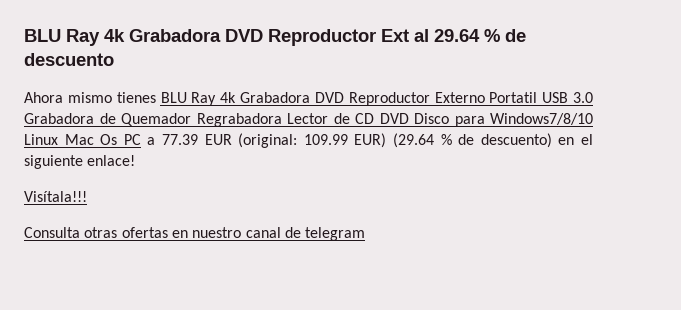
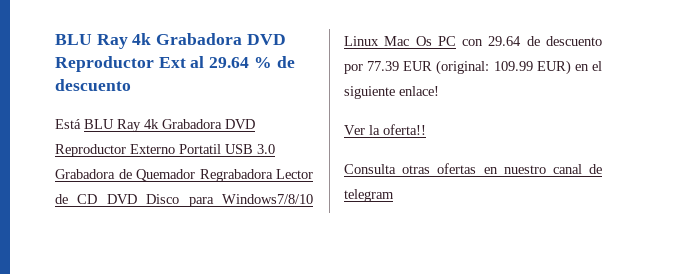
- Ahora mismo tienes BLU Ray 4k Grabadora DVD Reproductor Externo Portatil USB 3.0 Grabadora de Quemador Regrabadora Lector de CD DVD Disco para Windows7/8/10 Linux Mac Os PC a 77.39 EUR (original: 109.99 EUR) (29.64 % de descuento) en el siguiente enlace!
+ Está BLU Ray 4k Grabadora DVD Reproductor Externo Portatil USB 3.0 Grabadora de Quemador Regrabadora Lector de CD DVD Disco para Windows7/8/10 Linux Mac Os PC con 29.64 de descuento por 77.39 EUR (original: 109.99 EUR) en el siguiente enlace!
- Visítala!!!
+ Ver la oferta!!

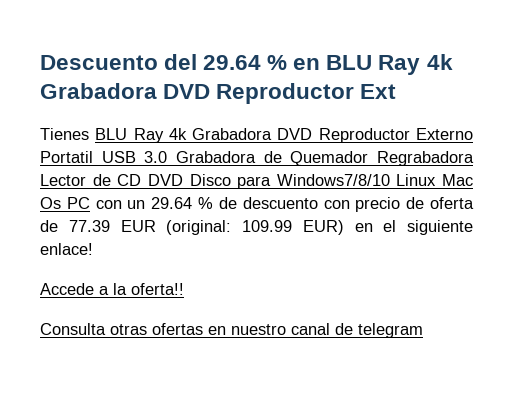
- BLU Ray 4k Grabadora DVD Reproductor Ext al 29.64 % de descuento
- Está BLU Ray 4k Grabadora DVD Reproductor Externo Portatil USB 3.0 Grabadora de Quemador Regrabadora Lector de CD DVD Disco para Windows7/8/10 Linux Mac Os PC con 29.64 de descuento por 77.39 EUR (original: 109.99 EUR) en el siguiente enlace!
+ Descuento del 29.64 % en BLU Ray 4k Grabadora DVD Reproductor Ext
+ Tienes BLU Ray 4k Grabadora DVD Reproductor Externo Portatil USB 3.0 Grabadora de Quemador Regrabadora Lector de CD DVD Disco para Windows7/8/10 Linux Mac Os PC con un 29.64 % de descuento con precio de oferta de 77.39 EUR (original: 109.99 EUR) en el siguiente enlace!
- Ver la oferta!!
+ Accede a la oferta!!

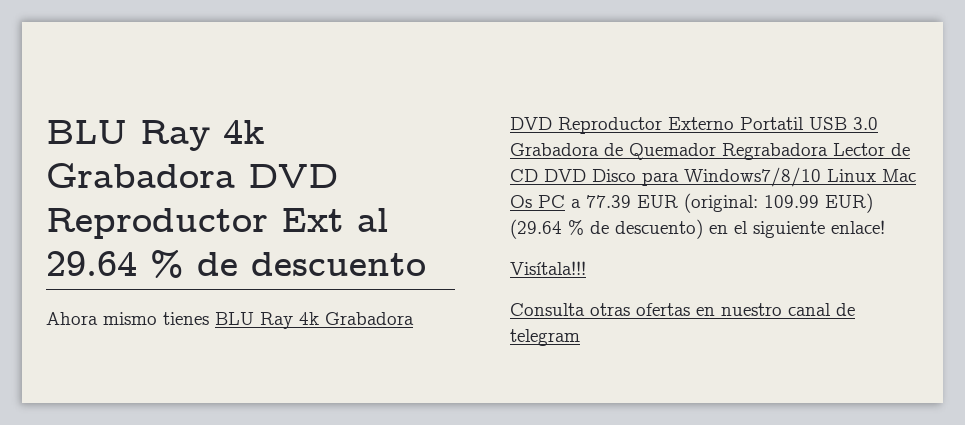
- Descuento del 29.64 % en BLU Ray 4k Grabadora DVD Reproductor Ext
- Tienes BLU Ray 4k Grabadora DVD Reproductor Externo Portatil USB 3.0 Grabadora de Quemador Regrabadora Lector de CD DVD Disco para Windows7/8/10 Linux Mac Os PC con un 29.64 % de descuento con precio de oferta de 77.39 EUR (original: 109.99 EUR) en el siguiente enlace!
+ BLU Ray 4k Grabadora DVD Reproductor Ext al 29.64 % de descuento
+ Ahora mismo tienes BLU Ray 4k Grabadora DVD Reproductor Externo Portatil USB 3.0 Grabadora de Quemador Regrabadora Lector de CD DVD Disco para Windows7/8/10 Linux Mac Os PC a 77.39 EUR (original: 109.99 EUR) (29.64 % de descuento) en el siguiente enlace!
- Accede a la oferta!!
+ Visítala!!!

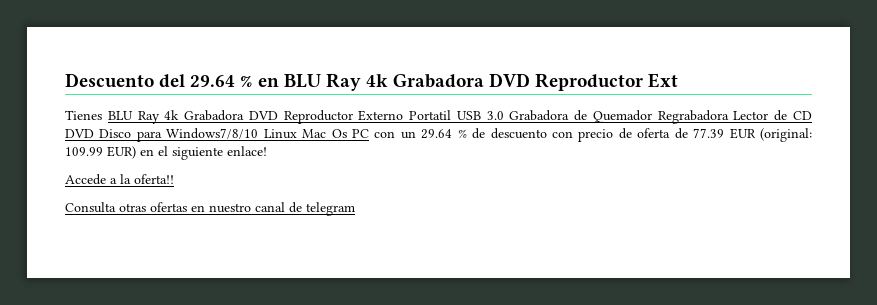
- BLU Ray 4k Grabadora DVD Reproductor Ext al 29.64 % de descuento
- Ahora mismo tienes BLU Ray 4k Grabadora DVD Reproductor Externo Portatil USB 3.0 Grabadora de Quemador Regrabadora Lector de CD DVD Disco para Windows7/8/10 Linux Mac Os PC a 77.39 EUR (original: 109.99 EUR) (29.64 % de descuento) en el siguiente enlace!
+ Descuento del 29.64 % en BLU Ray 4k Grabadora DVD Reproductor Ext
+ Tienes BLU Ray 4k Grabadora DVD Reproductor Externo Portatil USB 3.0 Grabadora de Quemador Regrabadora Lector de CD DVD Disco para Windows7/8/10 Linux Mac Os PC con un 29.64 % de descuento con precio de oferta de 77.39 EUR (original: 109.99 EUR) en el siguiente enlace!
- Visítala!!!
+ Accede a la oferta!!

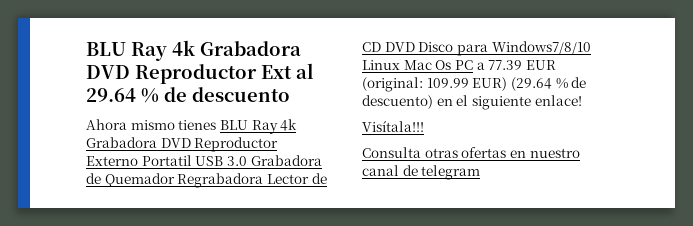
- Descuento del 29.64 % en BLU Ray 4k Grabadora DVD Reproductor Ext
- Tienes BLU Ray 4k Grabadora DVD Reproductor Externo Portatil USB 3.0 Grabadora de Quemador Regrabadora Lector de CD DVD Disco para Windows7/8/10 Linux Mac Os PC con un 29.64 % de descuento con precio de oferta de 77.39 EUR (original: 109.99 EUR) en el siguiente enlace!
+ BLU Ray 4k Grabadora DVD Reproductor Ext al 29.64 % de descuento
+ Ahora mismo tienes BLU Ray 4k Grabadora DVD Reproductor Externo Portatil USB 3.0 Grabadora de Quemador Regrabadora Lector de CD DVD Disco para Windows7/8/10 Linux Mac Os PC a 77.39 EUR (original: 109.99 EUR) (29.64 % de descuento) en el siguiente enlace!
- Accede a la oferta!!
+ Visítala!!!

